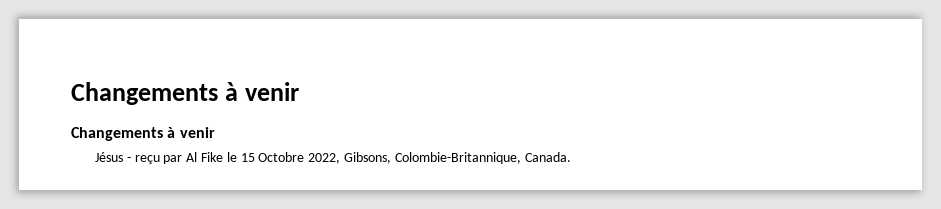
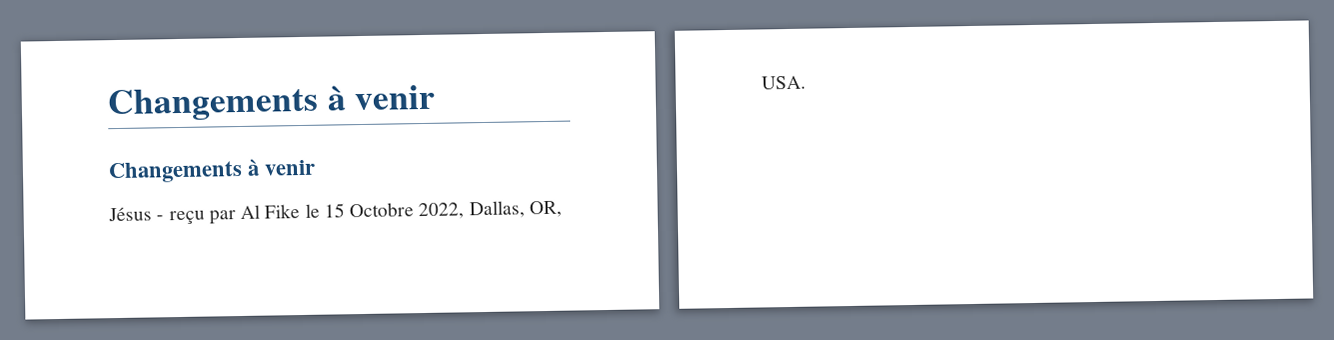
- Jésus - reçu par Al Fike le 15 Octobre 2022, Gibsons, Colombie-Britannique, Canada.
+ Jésus - reçu par Al Fike le 15 Octobre 2022, Dallas, OR, USA.

